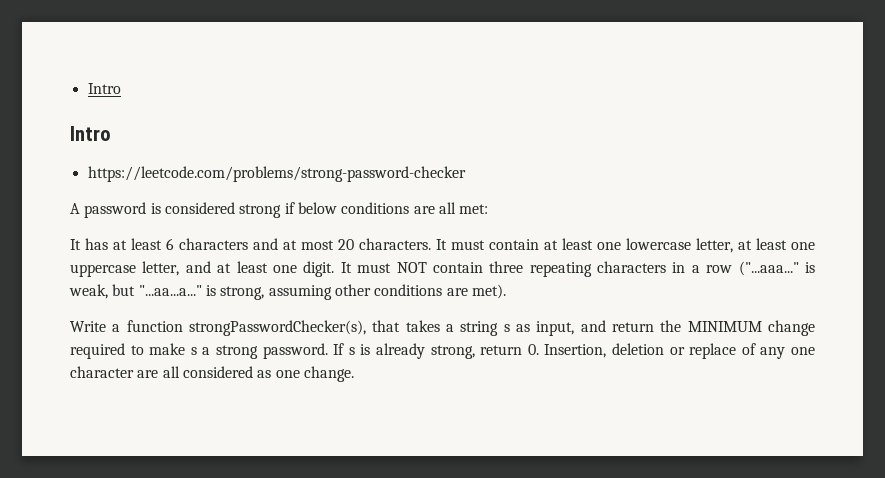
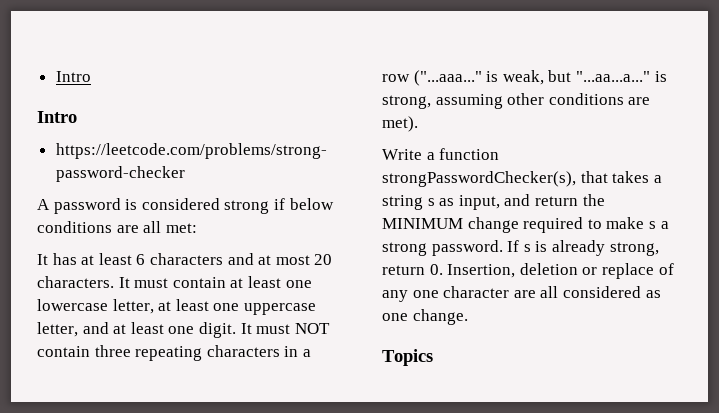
+ Topics

